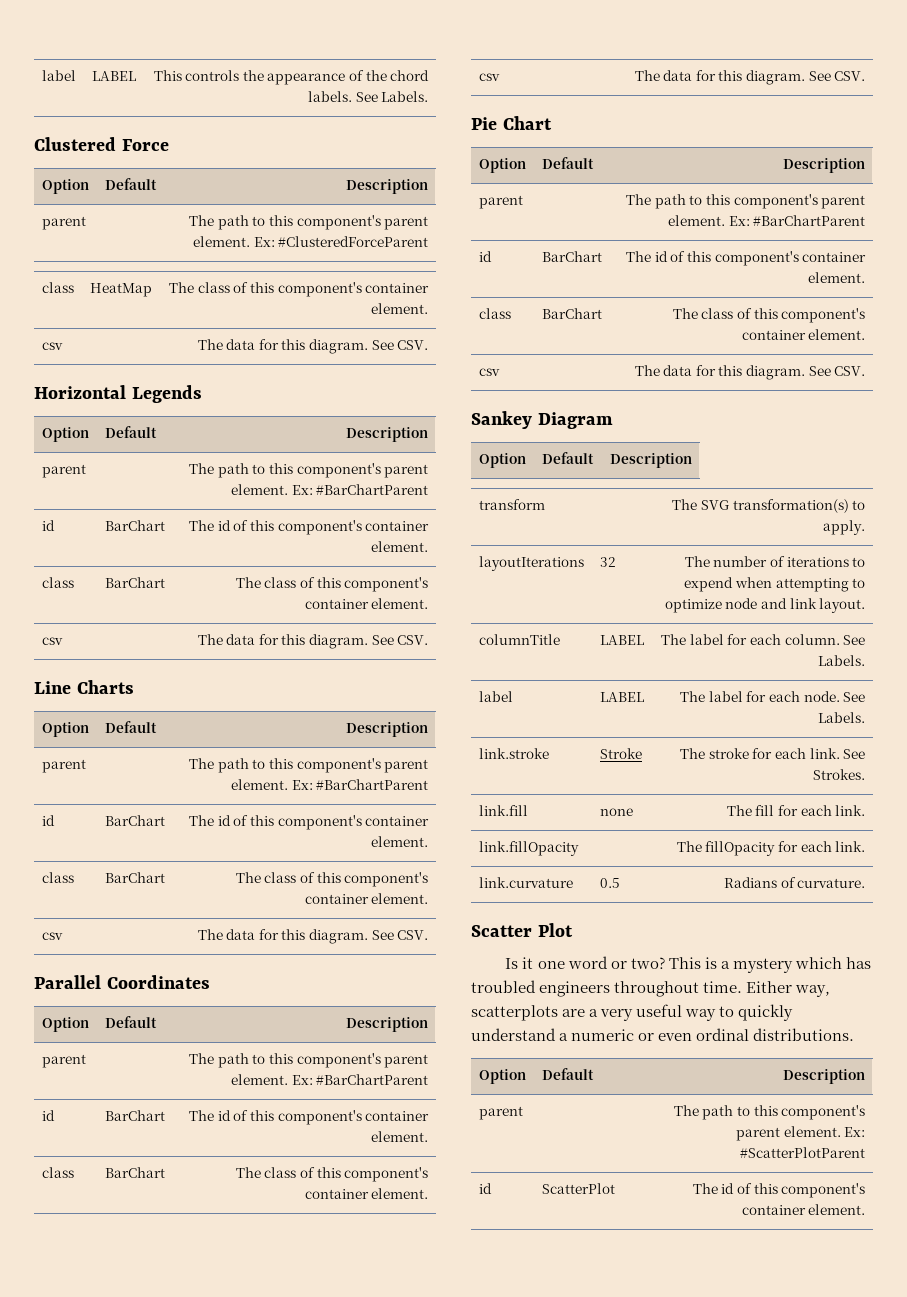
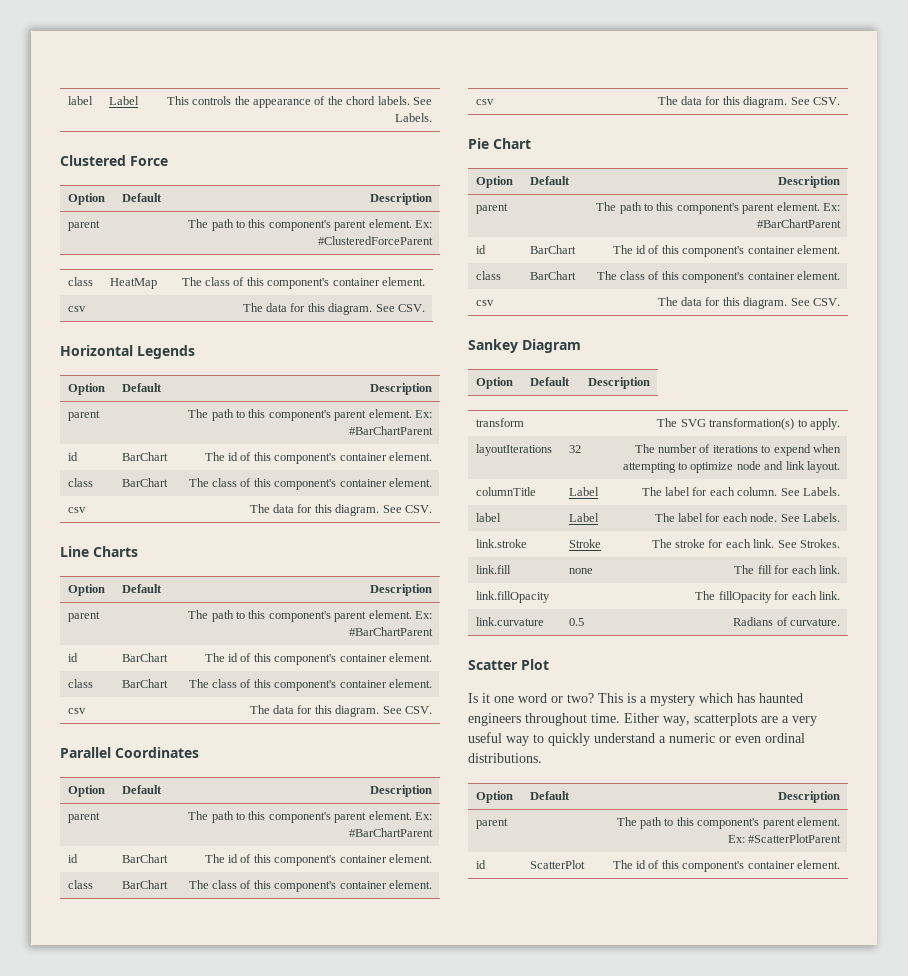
- label | LABEL | This controls the appearance of the chord labels. See Labels.
+ label | Label | This controls the appearance of the chord labels. See Labels.
- columnTitle | LABEL | The label for each column. See Labels.
+ columnTitle | Label | The label for each column. See Labels.
- label | LABEL | The label for each node. See Labels.
+ label | Label | The label for each node. See Labels.
- This is a mystery which has troubled engineers throughout time.
+ This is a mystery which has haunted engineers throughout time.

